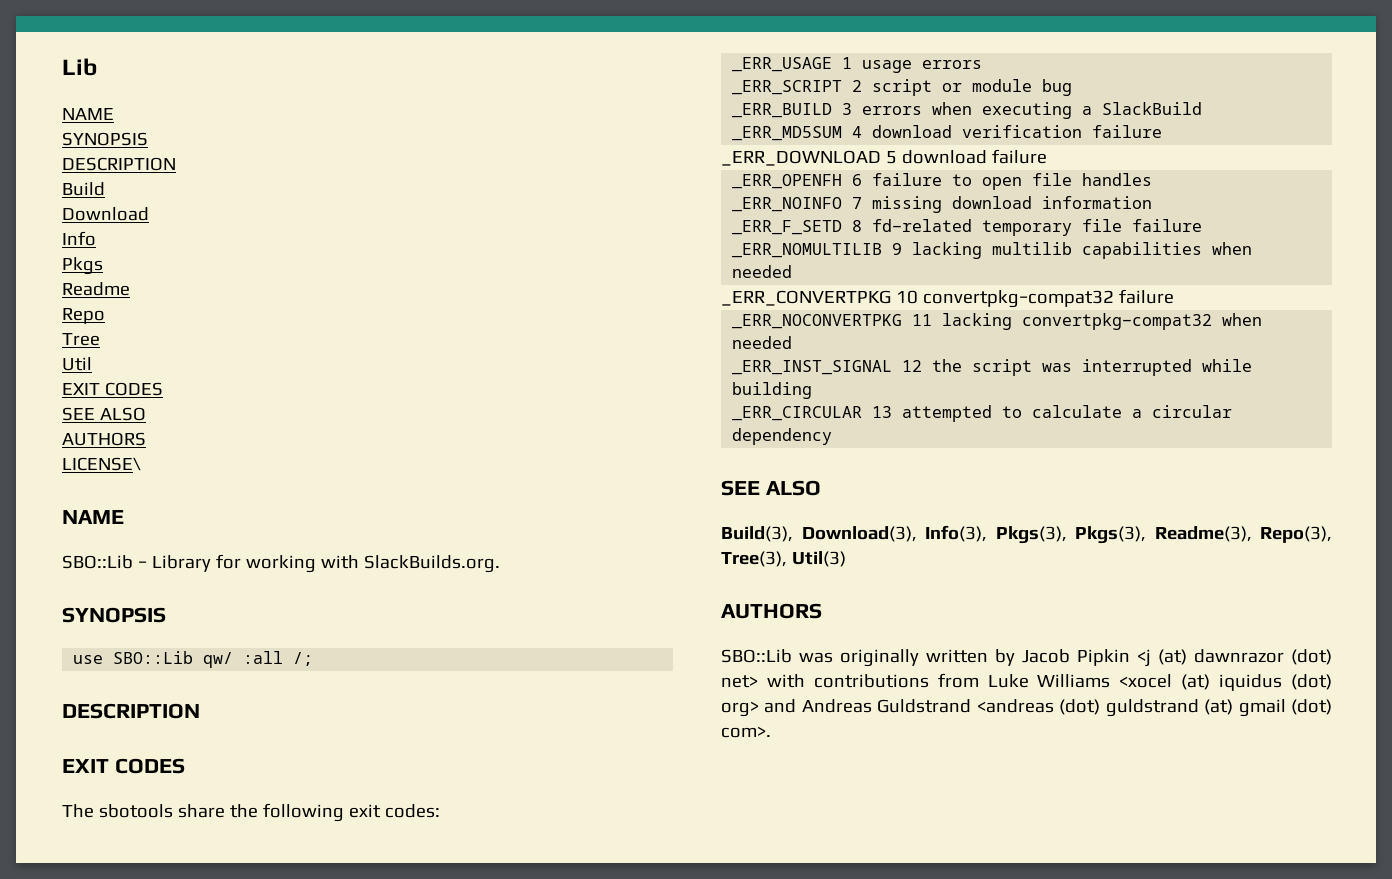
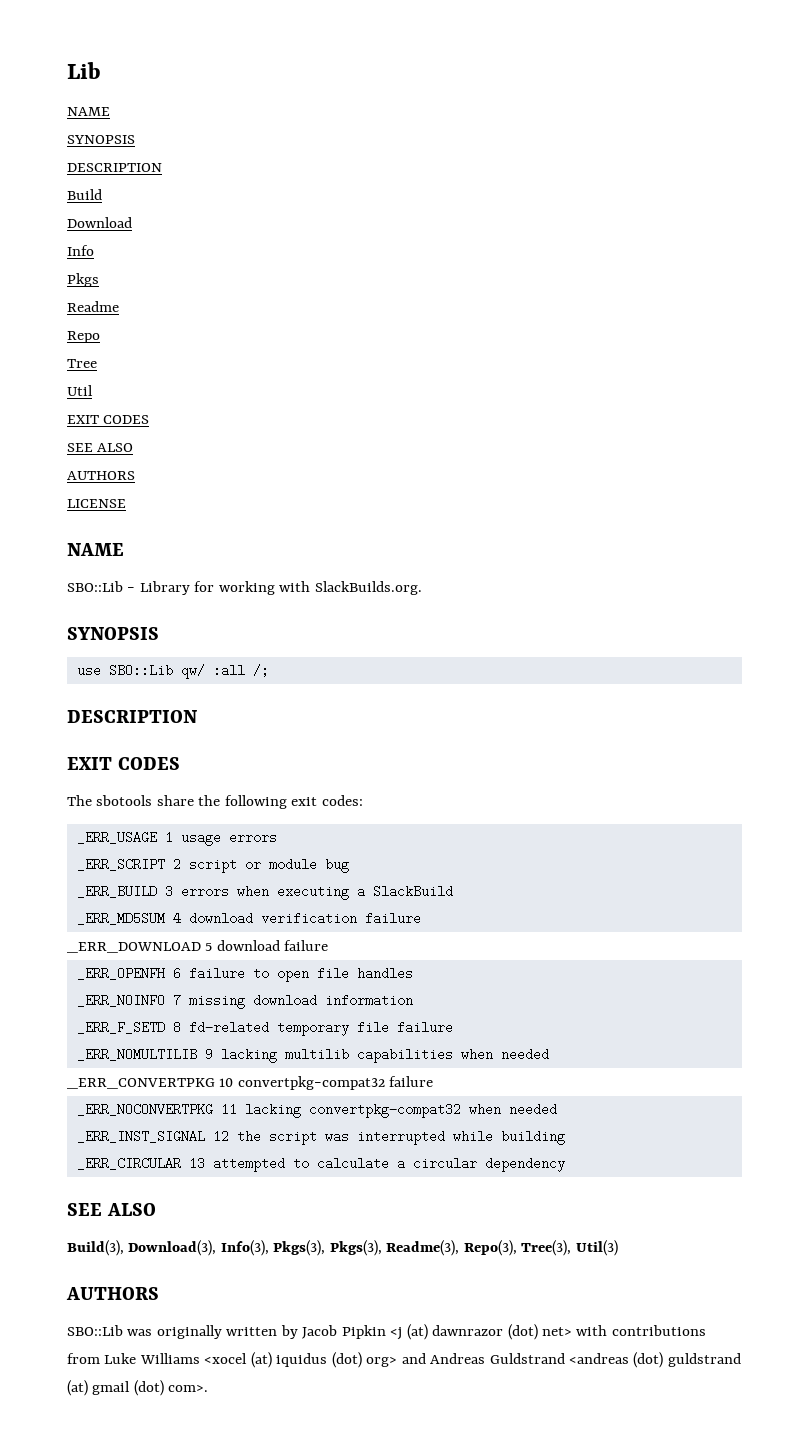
- LICENSE\
+ LICENSE

